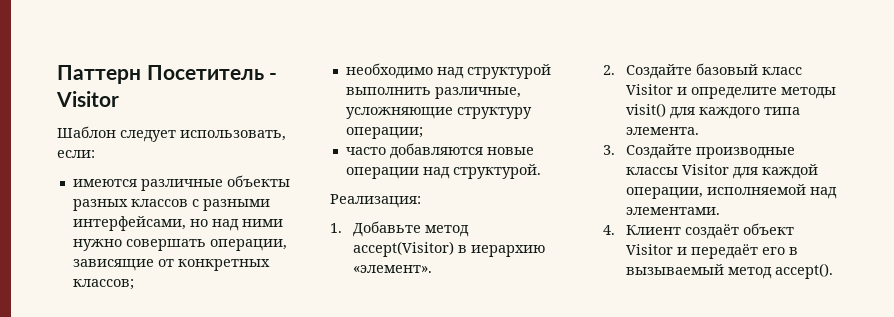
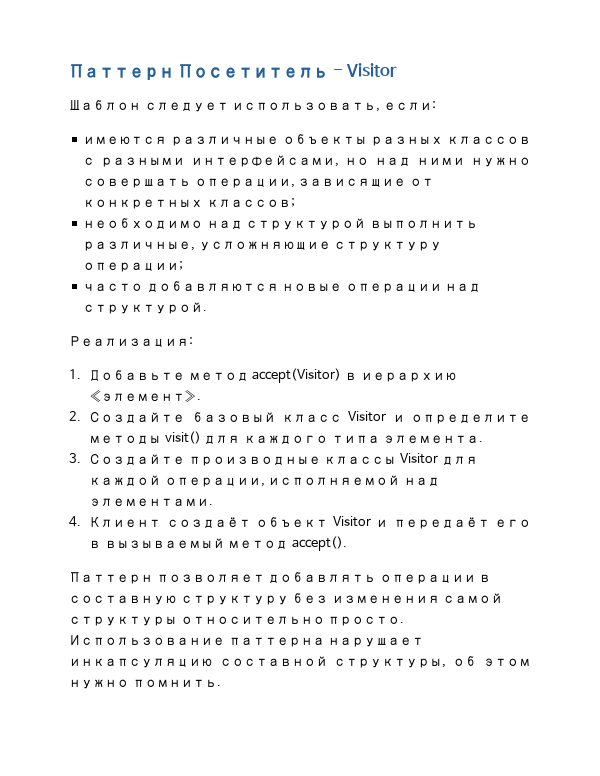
+ Паттерн позволяет добавлять операции в составную структуру без изменения самой структуры относительно просто. Использование паттерна нарушает инкапсуляцию составной структуры, об этом нужно помнить.

